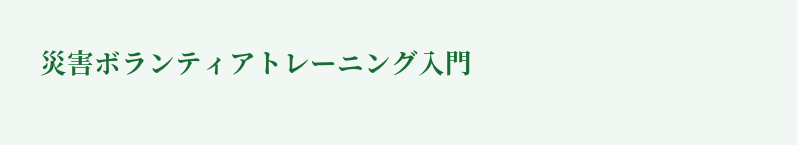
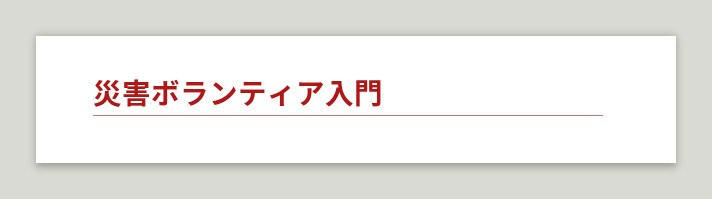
- 災害ボランティアトレーニング入門
+ 災害ボランティア入門

